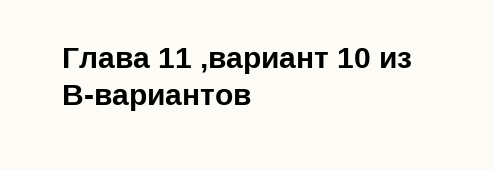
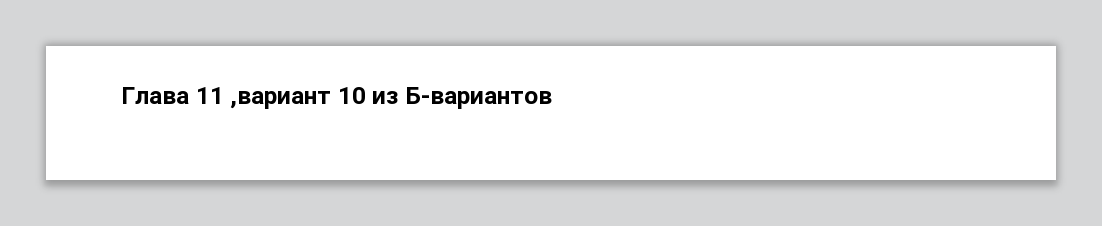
- Глава 11 ,вариант 10 из В-вариантов
+ Глава 11 ,вариант 10 из Б-вариантов

